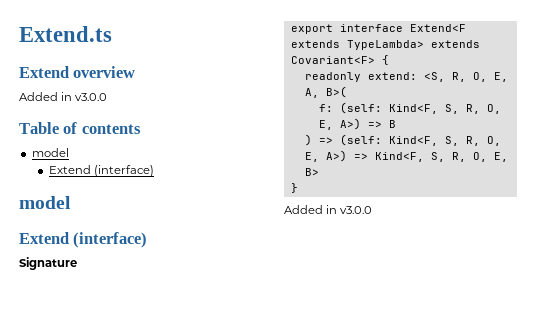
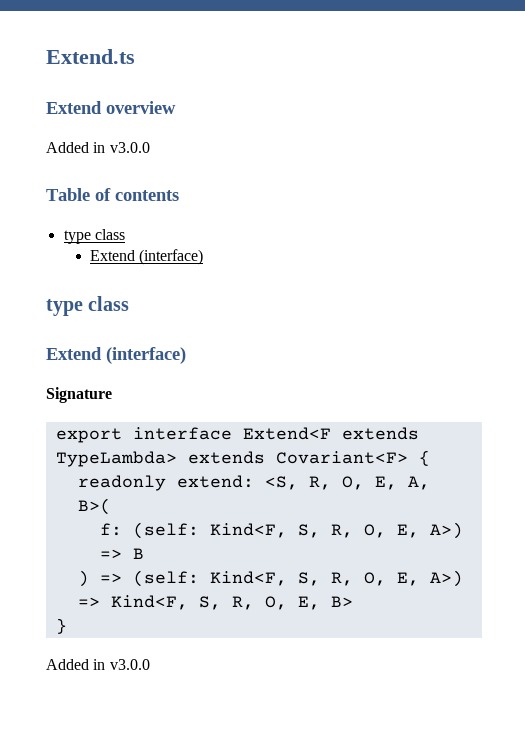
  Table of contents
- model
+ type class
  Extend (interface)
- model
+ type class

